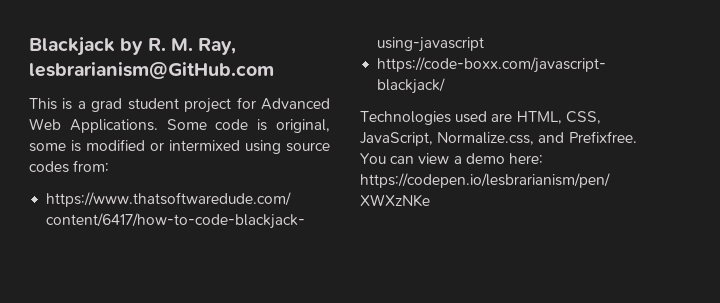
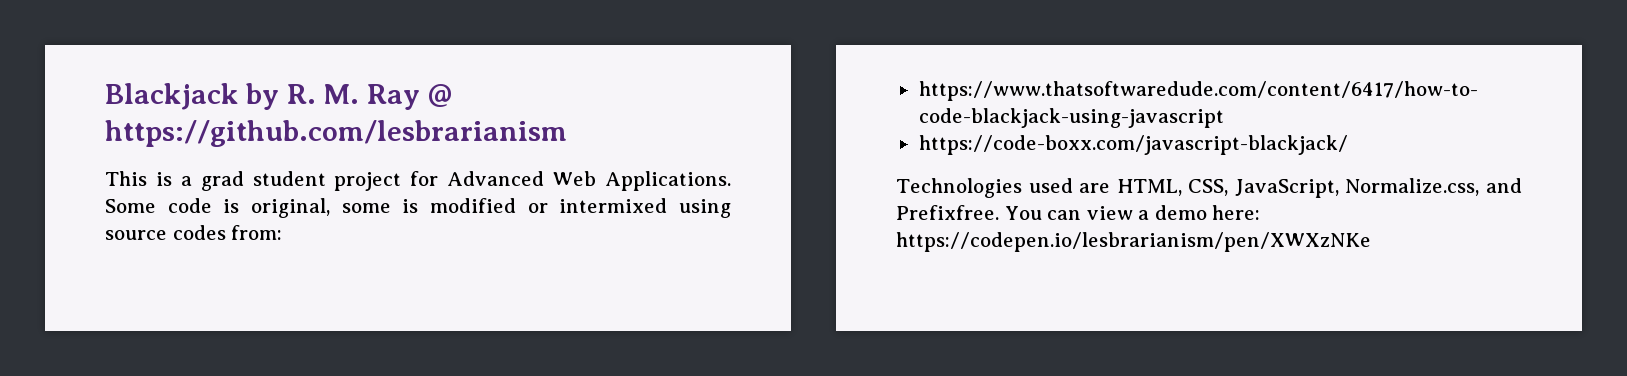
- Blackjack by R. M. Ray, lesbrarianism@GitHub.com
+ Blackjack by R. M. Ray @ https://github.com/lesbrarianism

